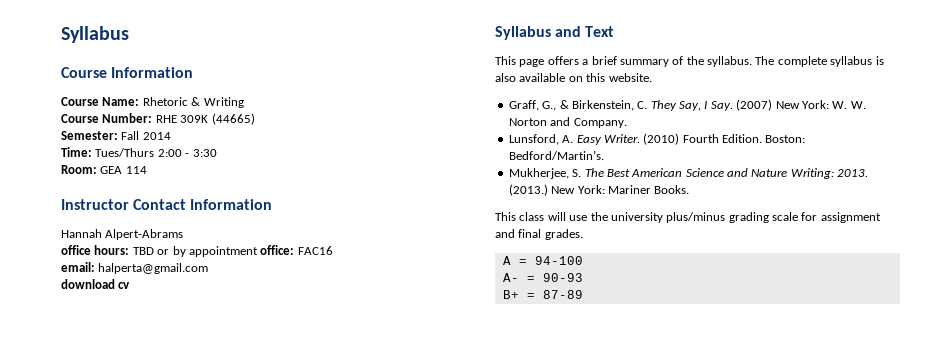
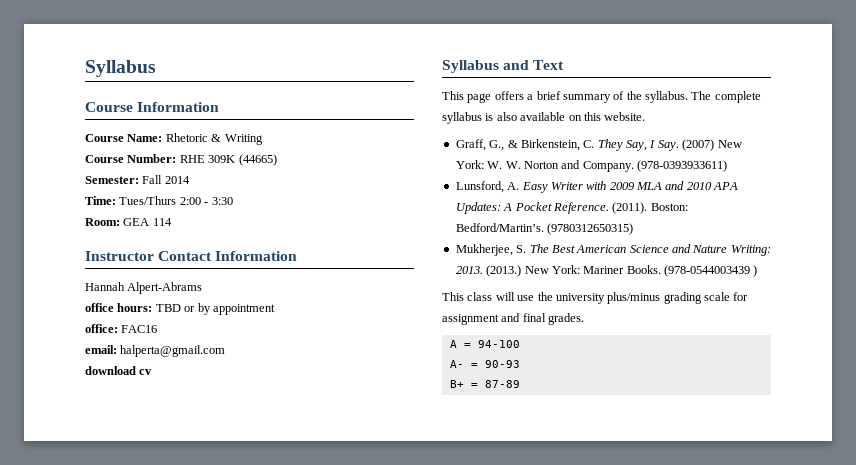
- office hours: TBD or by appointment office: FAC16
+ office hours: TBD or by appointment
+ office: FAC16
+ (978-0393933611)
- Lunsford, A. Easy Writer. (2010) Fourth Edition.
+ Lunsford, A. Easy Writer with 2009 MLA and 2010 APA Updates: A Pocket Reference. (2011).
+ (9780312650315)
+ (978-0544003439 )

